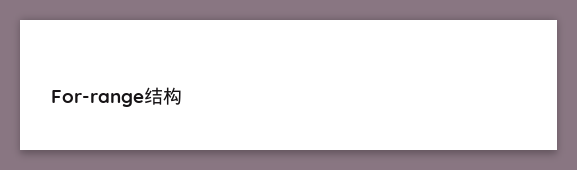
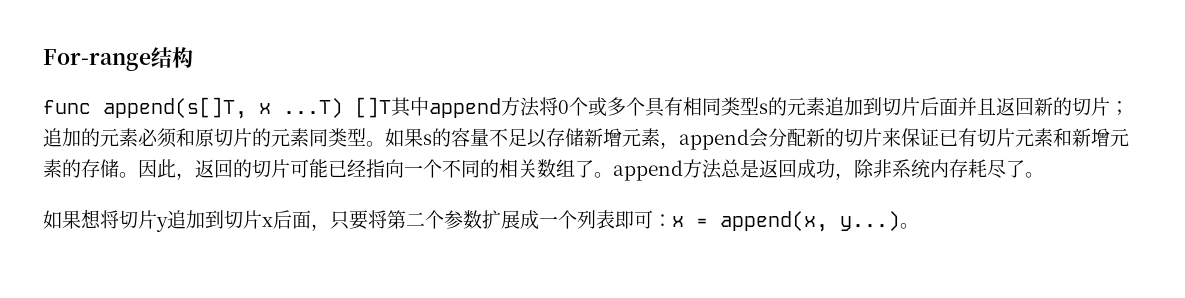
+ func append(s[]T, x ...T) []T其中append方法将0个或多个具有相同类型s的元素追加到切片后面并且返回新的切片；追加的元素必须和原切片的元素同类型。如果s的容量不足以存储新增元素，append会分配新的切片来保证已有切片元素和新增元素的存储。因此，返回的切片可能已经指向一个不同的相关数组了。append方法总是返回成功，除非系统内存耗尽了。
+ 如果想将切片y追加到切片x后面，只要将第二个参数扩展成一个列表即可：x = append(x, y...)。

